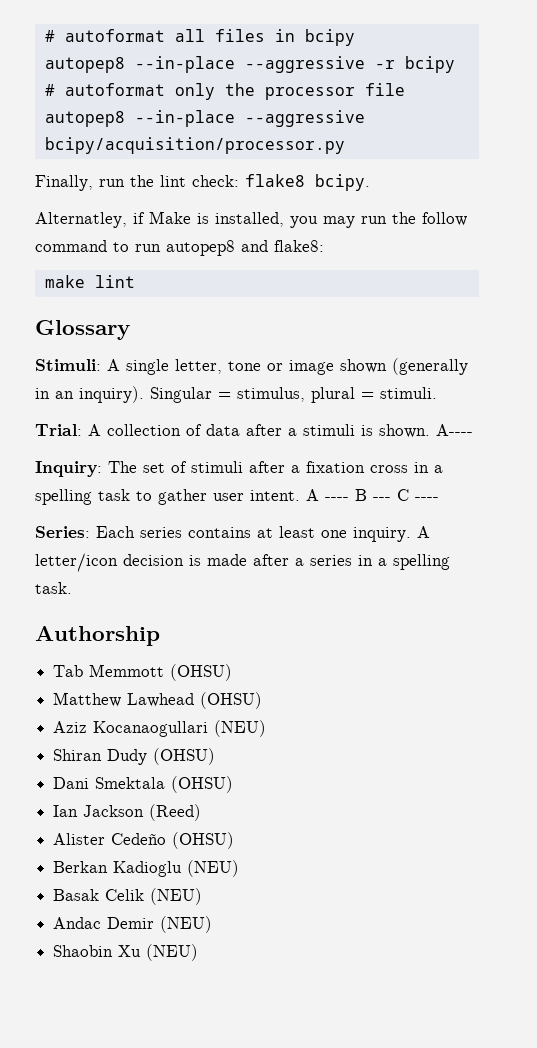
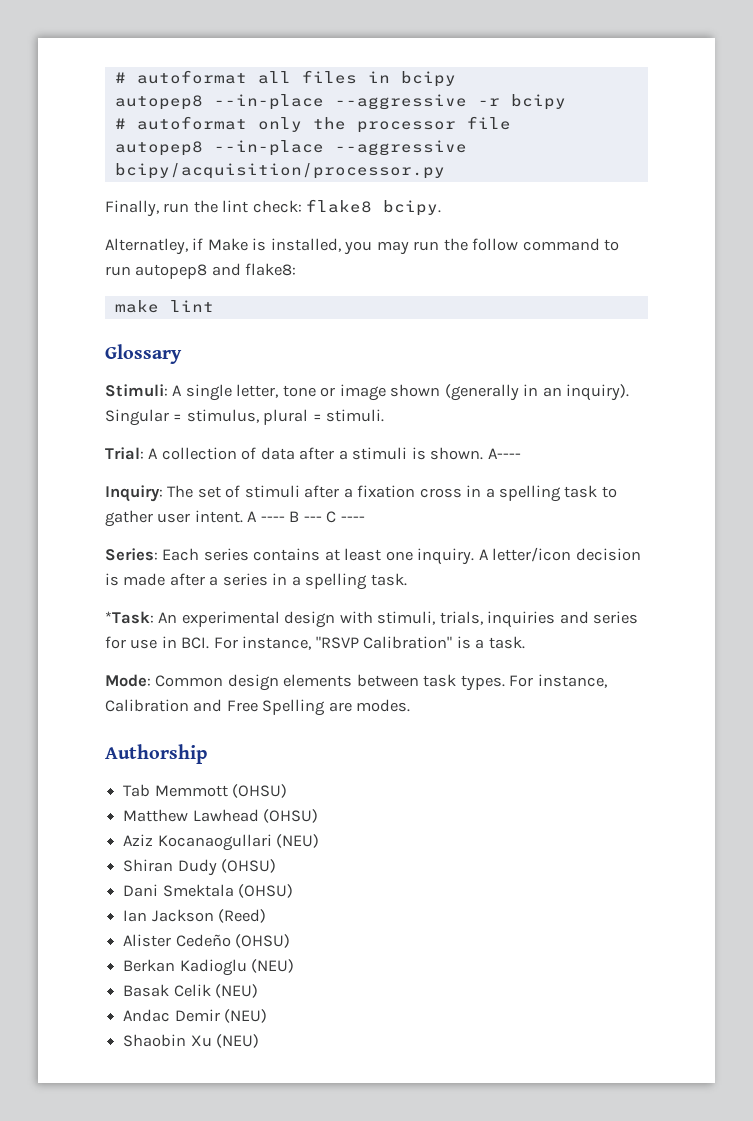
+ *Task: An experimental design with stimuli, trials, inquiries and series for use in BCI. For instance, "RSVP Calibration" is a task.
+ Mode: Common design elements between task types. For instance, Calibration and Free Spelling are modes.

